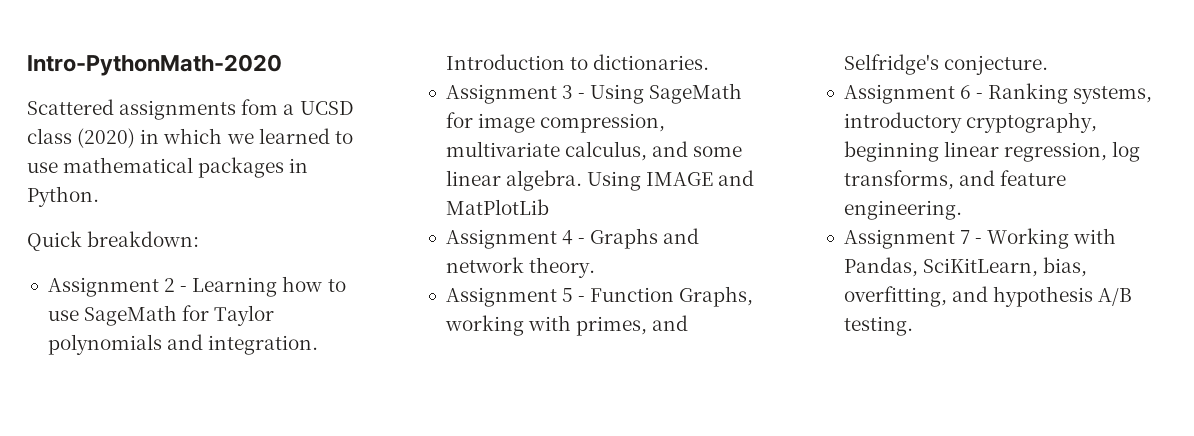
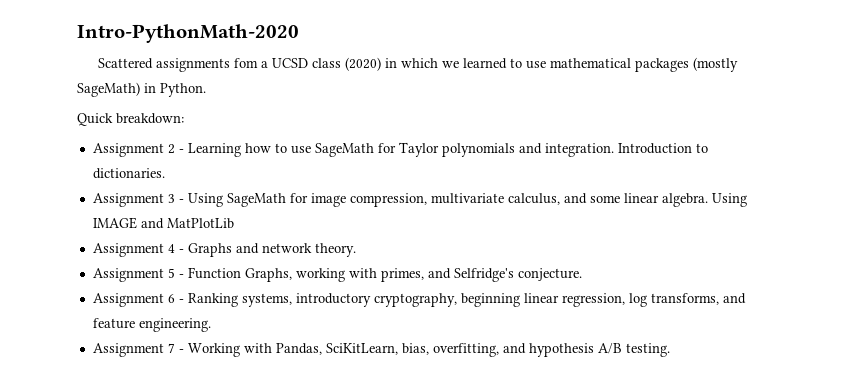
- Scattered assignments fom a UCSD class (2020) in which we learned to use mathematical packages in Python.
+ Scattered assignments fom a UCSD class (2020) in which we learned to use mathematical packages (mostly SageMath) in Python.

